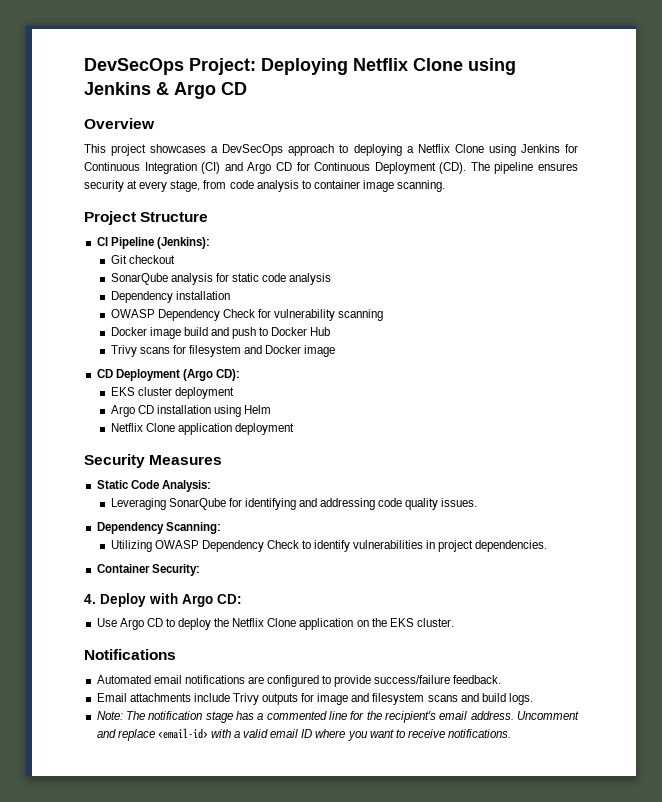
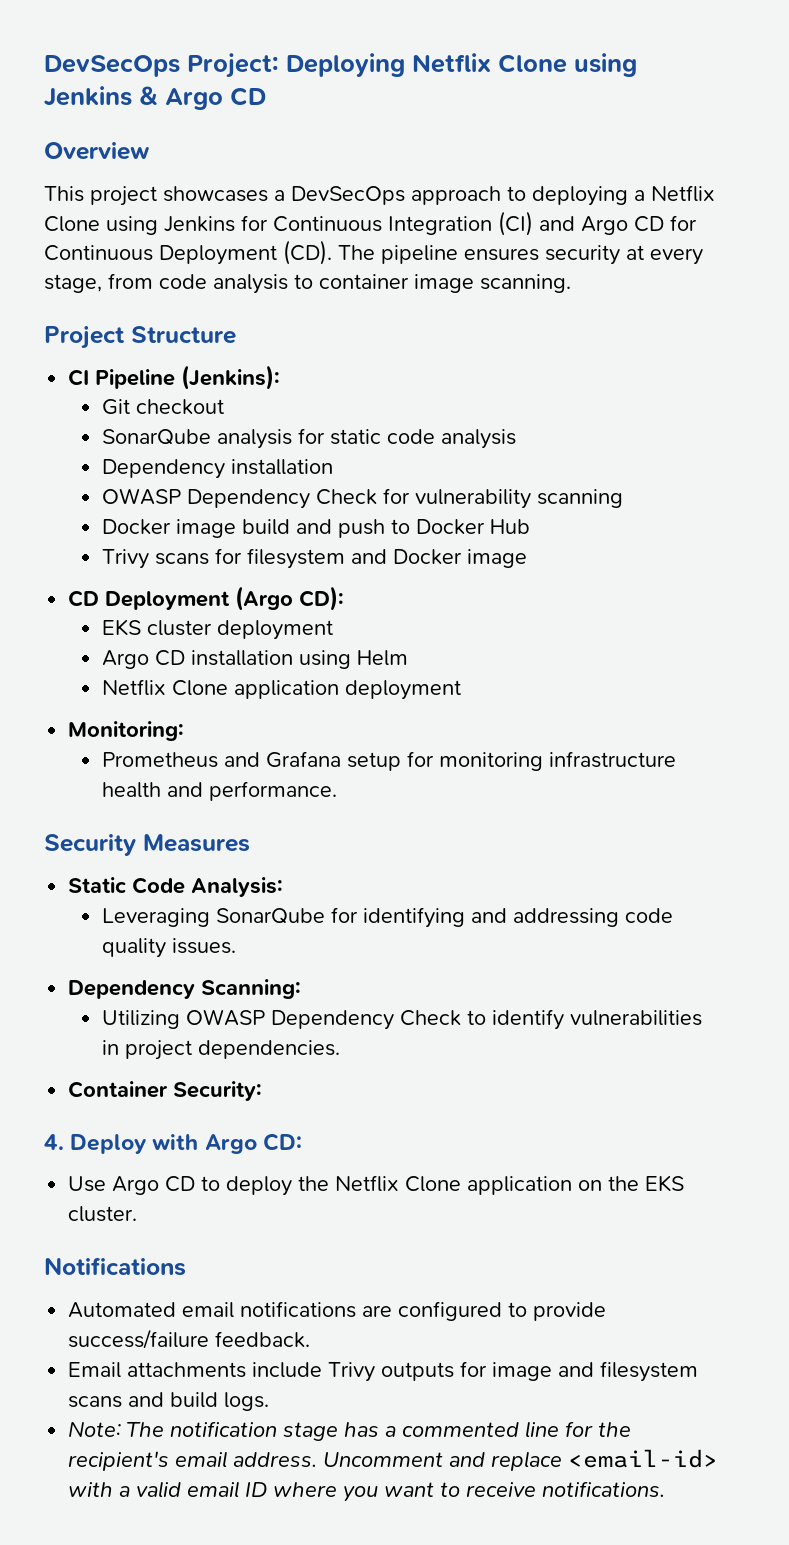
+ Monitoring:
+ Prometheus and Grafana setup for monitoring infrastructure health and performance.

